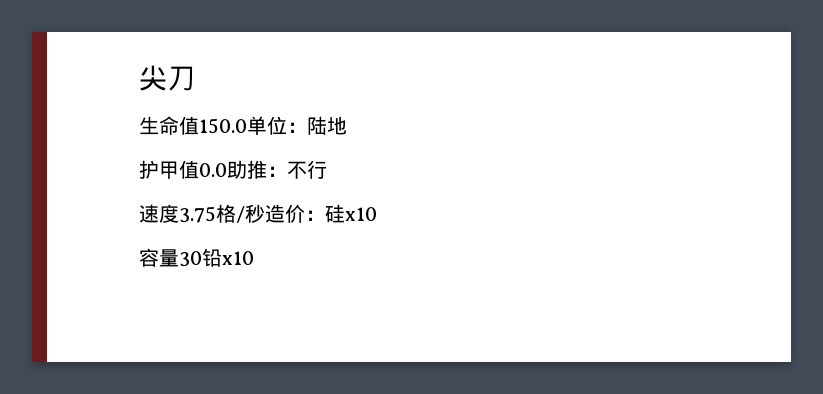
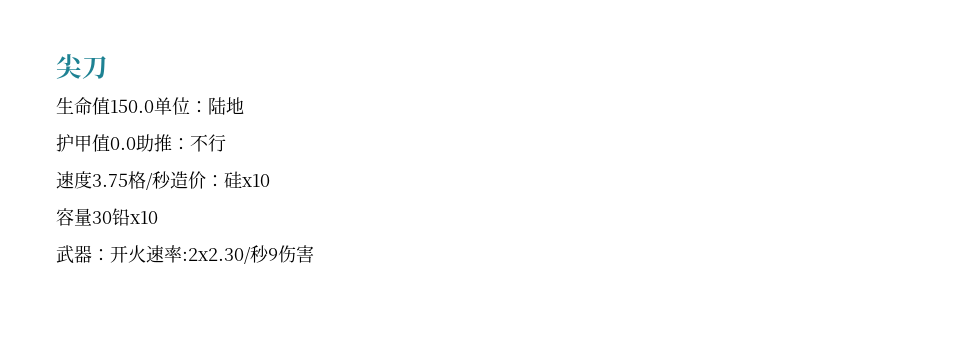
+ 武器：开火速率:2x2.30/秒9伤害

